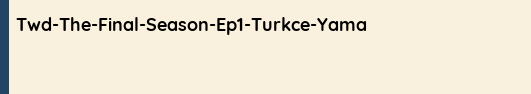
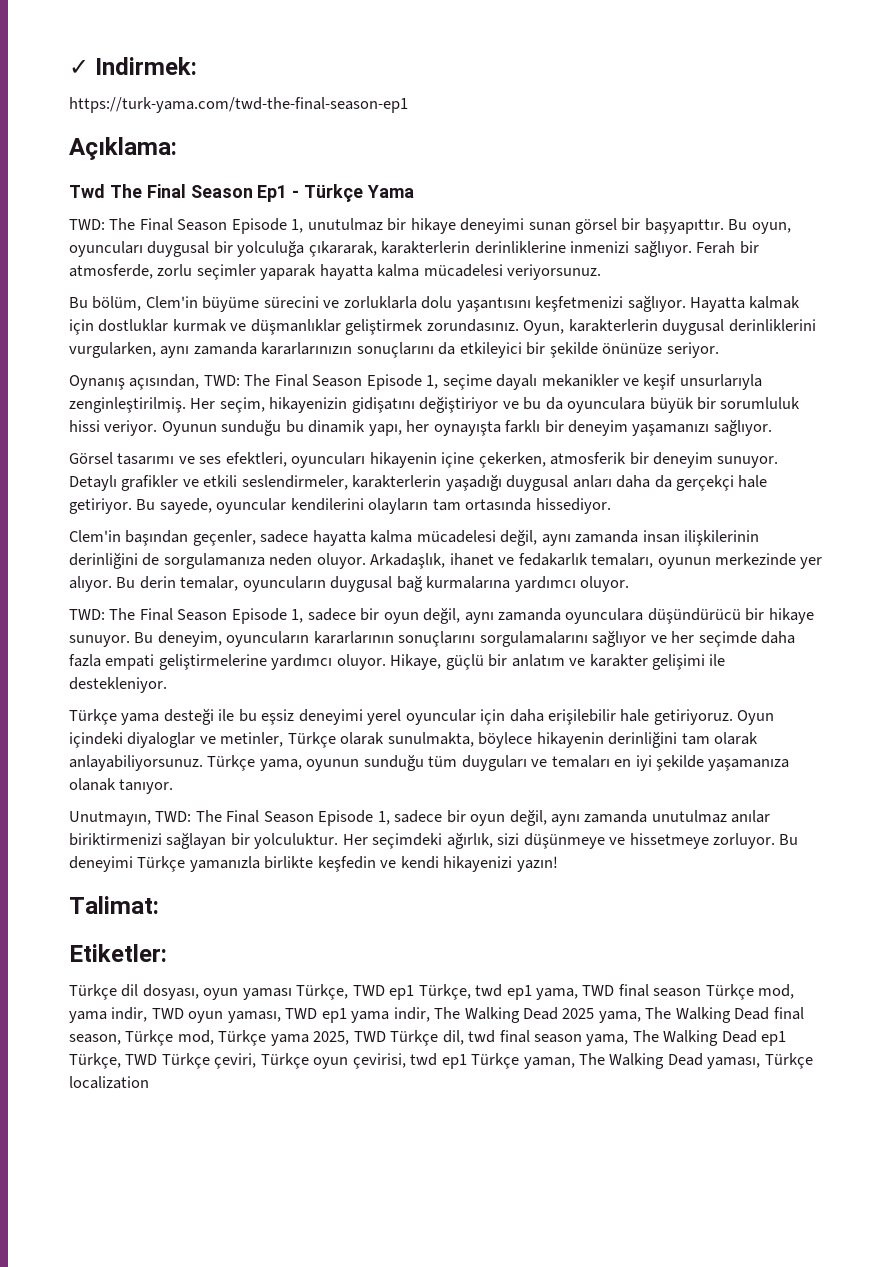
- Twd-The-Final-Season-Ep1-Turkce-Yama
+ ✓ Indirmek:
+ https://turk-yama.com/twd-the-final-season-ep1
+ Açıklama:
+ Twd The Final Season Ep1 - Türkçe Yama
+ TWD: The Final Season Episode 1, unutulmaz bir hikaye deneyimi sunan görsel bir başyapıttır. Bu oyun, oyuncuları duygusal bir yolculuğa çıkararak, karakterlerin derinliklerine inmenizi sağlıyor. Ferah bir atmosferde, zorlu seçimler yaparak hayatta kalma mücadelesi veriyorsunuz.
+ Bu bölüm, Clem'in büyüme sürecini ve zorluklarla dolu yaşantısını keşfetmenizi sağlıyor. Hayatta kalmak için dostluklar kurmak ve düşmanlıklar geliştirmek zorundasınız. Oyun, karakterlerin duygusal derinliklerini vurgularken, aynı zamanda kararlarınızın sonuçlarını da etkileyici bir şekilde önünüze seriyor.
+ Oynanış açısından, TWD: The Final Season Episode 1, seçime dayalı mekanikler ve keşif unsurlarıyla zenginleştirilmiş. Her seçim, hikayenizin gidişatını değiştiriyor ve bu da oyunculara büyük bir sorumluluk hissi veriyor. Oyunun sunduğu bu dinamik yapı, her oynayışta farklı bir deneyim yaşamanızı sağlıyor.
+ Görsel tasarımı ve ses efektleri, oyuncuları hikayenin içine çekerken, atmosferik bir deneyim sunuyor. Detaylı grafikler ve etkili seslendirmeler, karakterlerin yaşadığı duygusal anları daha da gerçekçi hale getiriyor. Bu sayede, oyuncular kendilerini olayların tam ortasında hissediyor.
+ Clem'in başından geçenler, sadece hayatta kalma mücadelesi değil, aynı zamanda insan ilişkilerinin derinliğini de sorgulamanıza neden oluyor. Arkadaşlık, ihanet ve fedakarlık temaları, oyunun merkezinde yer alıyor. Bu derin temalar, oyuncuların duygusal bağ kurmalarına yardımcı oluyor.
+ TWD: The Final Season Episode 1, sadece bir oyun değil, aynı zamanda oyunculara düşündürücü bir hikaye sunuyor. Bu deneyim, oyuncuların kararlarının sonuçlarını sorgulamalarını sağlıyor ve her seçimde daha fazla empati geliştirmelerine yardımcı oluyor. Hikaye, güçlü bir anlatım ve karakter gelişimi ile destekleniyor.
+ Türkçe yama desteği ile bu eşsiz deneyimi yerel oyuncular için daha erişilebilir hale getiriyoruz. Oyun içindeki diyaloglar ve metinler, Türkçe olarak sunulmakta, böylece hikayenin derinliğini tam olarak anlayabiliyorsunuz. Türkçe yama, oyunun sunduğu tüm duyguları ve temaları en iyi şekilde yaşamanıza olanak tanıyor.
+ Unutmayın, TWD: The Final Season Episode 1, sadece bir oyun değil, aynı zamanda unutulmaz anılar biriktirmenizi sağlayan bir yolculuktur. Her seçimdeki ağırlık, sizi düşünmeye ve hissetmeye zorluyor. Bu deneyimi Türkçe yamanızla birlikte keşfedin ve kendi hikayenizi yazın!
+ Talimat:
+ Etiketler:
+ Türkçe dil dosyası, oyun yaması Türkçe, TWD ep1 Türkçe, twd ep1 yama, TWD final season Türkçe mod, yama indir, TWD oyun yaması, TWD ep1 yama indir, The Walking Dead 2025 yama, The Walking Dead final season, Türkçe mod, Türkçe yama 2025, TWD Türkçe dil, twd final season yama, The Walking Dead ep1 Türkçe, TWD Türkçe çeviri, Türkçe oyun çevirisi, twd ep1 Türkçe yaman, The Walking Dead yaması, Türkçe localization

